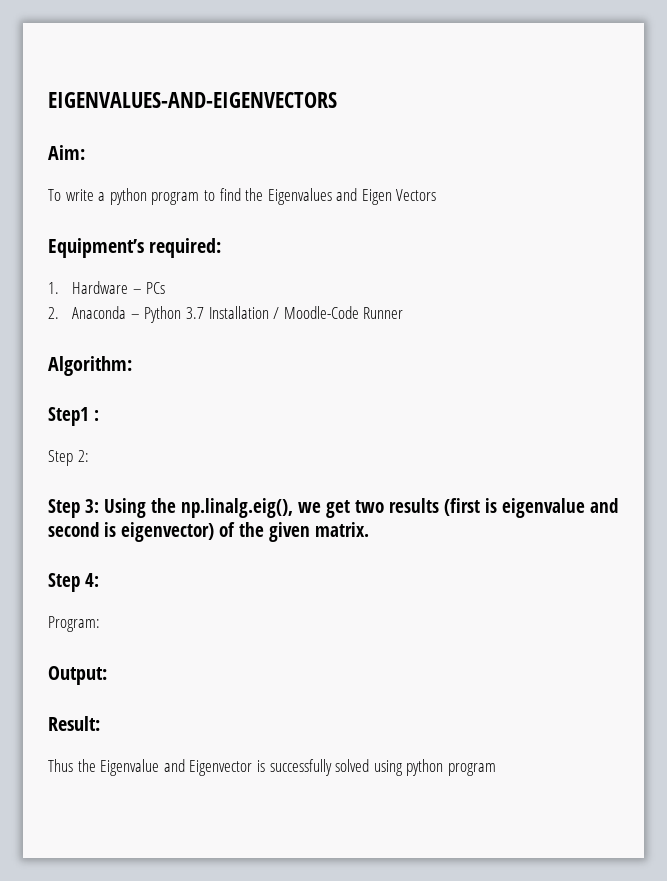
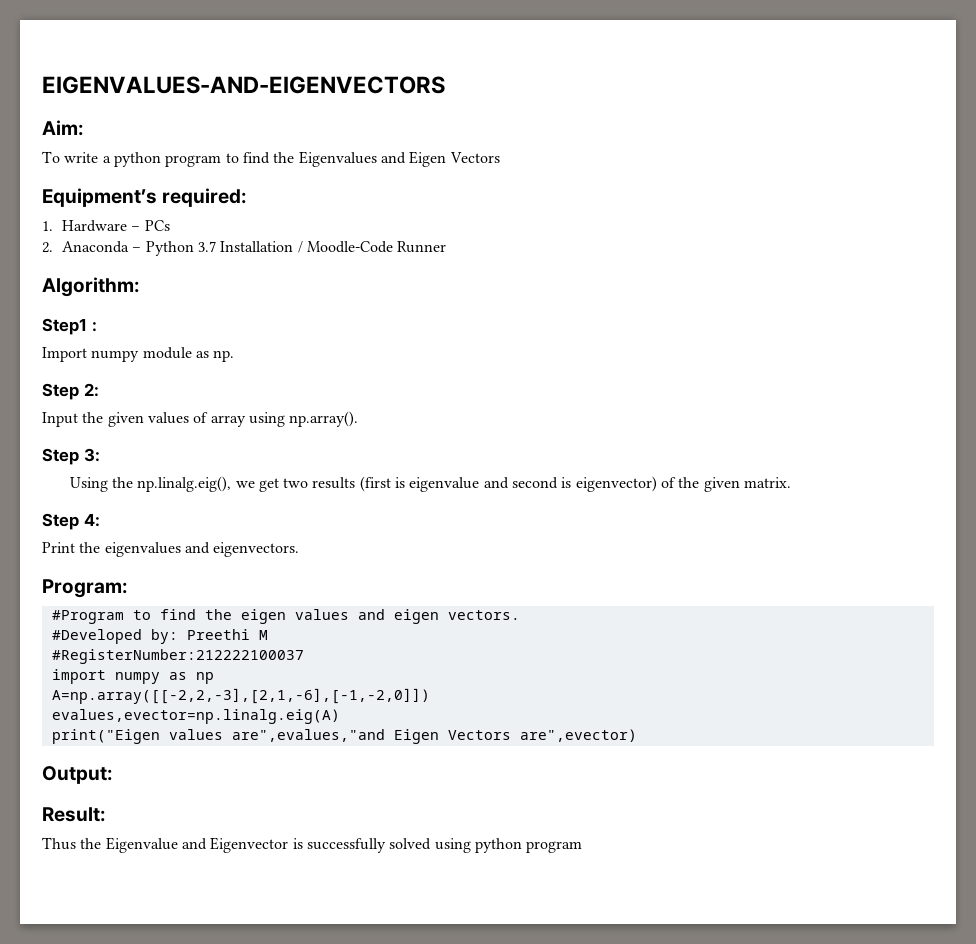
+ Import numpy module as np.
  Step 2:
+ Input the given values of array using np.array().
- Step 3: Using the np.linalg.eig(), we get two results (first is eigenvalue and second is eigenvector) of the given matrix.
+ Step 3:
+ Using the np.linalg.eig(), we get two results (first is eigenvalue and second is eigenvector) of the given matrix.
+ Print the eigenvalues and eigenvectors.
  Program:
+ #Program to find the eigen values and eigen vectors.
+ #Developed by: Preethi M
+ #RegisterNumber:212222100037
+ import numpy as np
+ A=np.array([[-2,2,-3],[2,1,-6],[-1,-2,0]])
+ evalues,evector=np.linalg.eig(A)
+ print("Eigen values are",evalues,"and Eigen Vectors are",evector)

